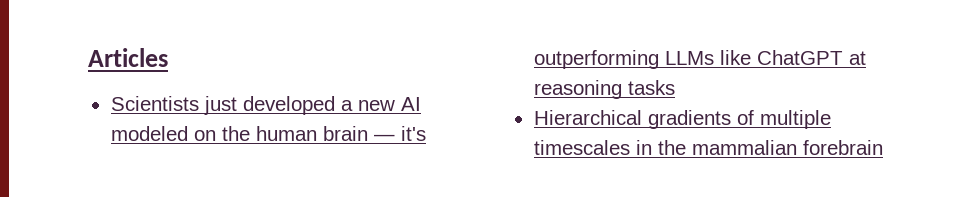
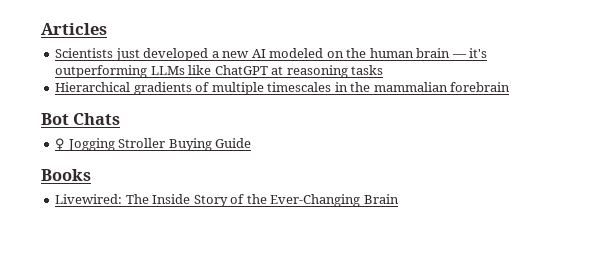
+ Bot Chats
+ ♀ Jogging Stroller Buying Guide
+ Books
+ Livewired: The Inside Story of the Ever-Changing Brain

